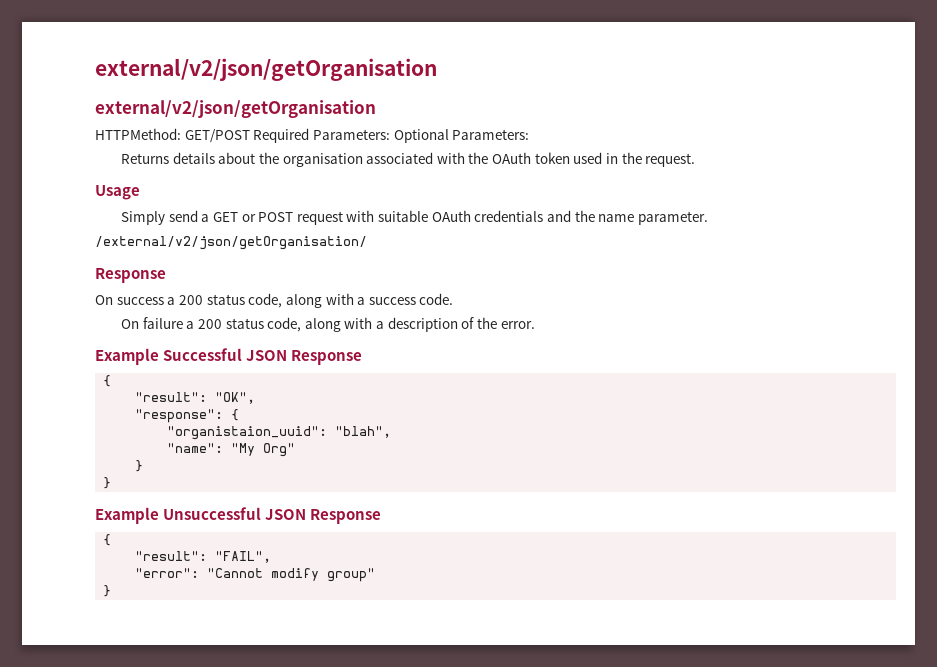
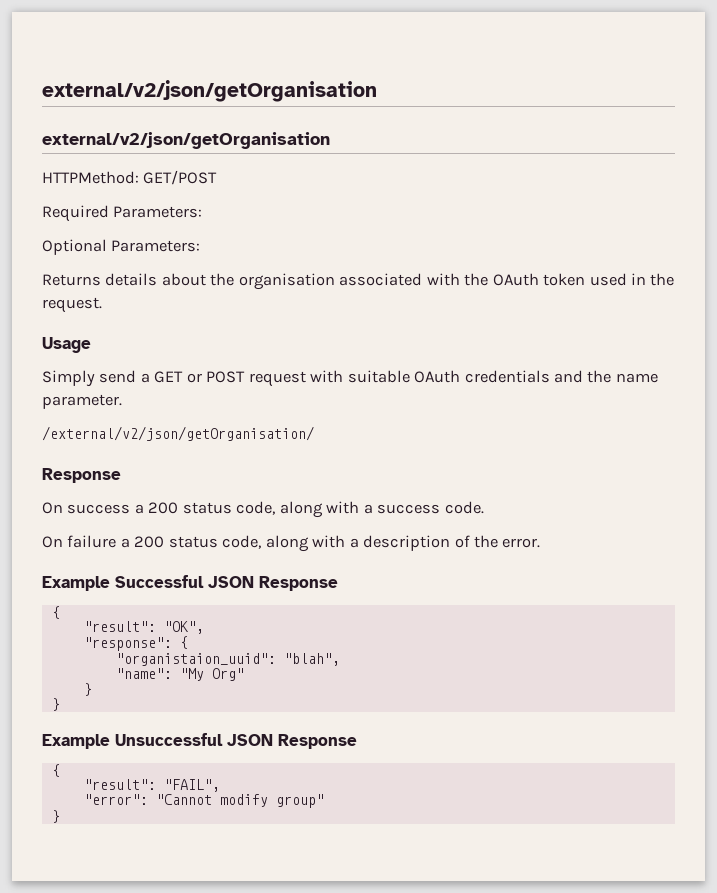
- HTTPMethod: GET/POST Required Parameters: Optional Parameters:
+ HTTPMethod: GET/POST
+ Required Parameters:
+ Optional Parameters:

